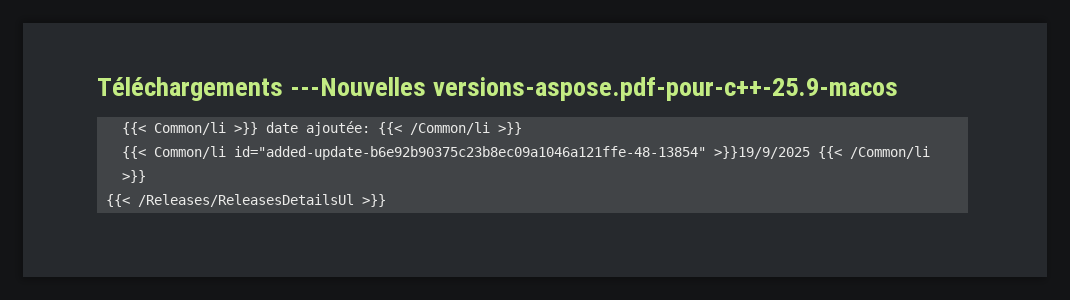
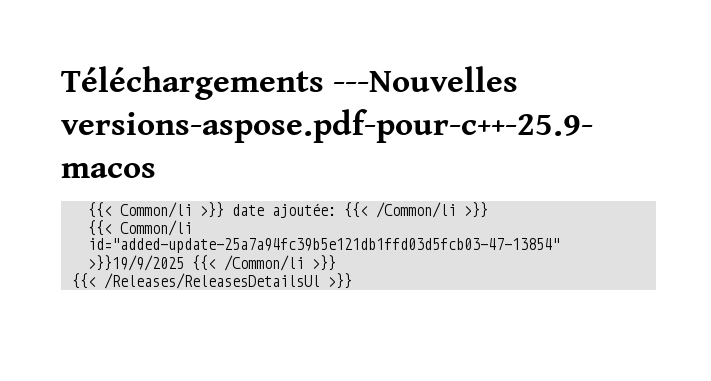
- {{< Common/li id="added-update-b6e92b90375c23b8ec09a1046a121ffe-48-13854" >}}19/9/2025 {{< /Common/li >}}
+ {{< Common/li id="added-update-25a7a94fc39b5e121db1ffd03d5fcb03-47-13854" >}}19/9/2025 {{< /Common/li >}}

